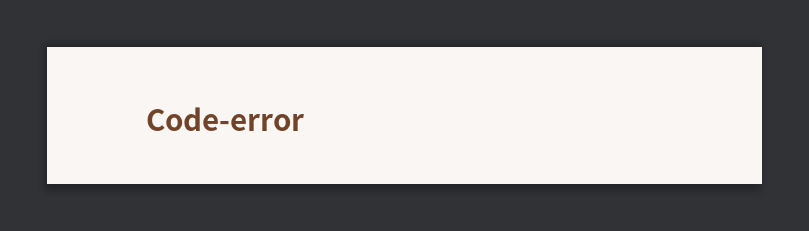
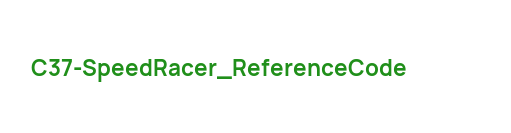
- Code-error
+ C37-SpeedRacer_ReferenceCode

